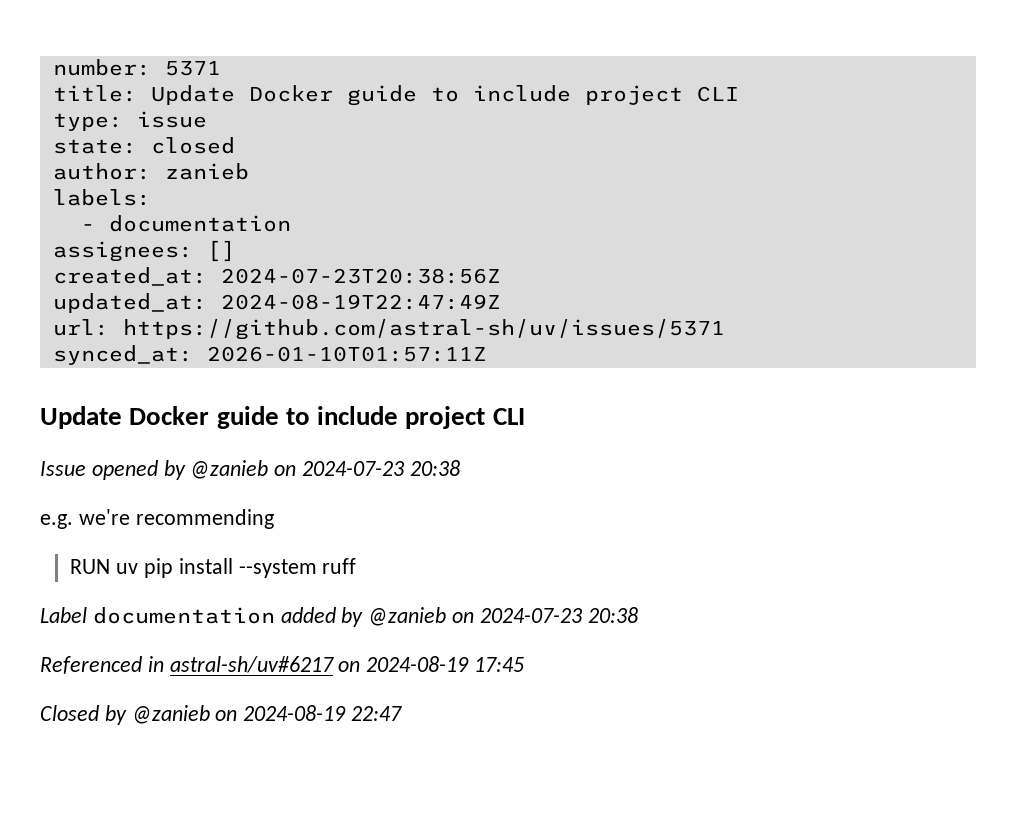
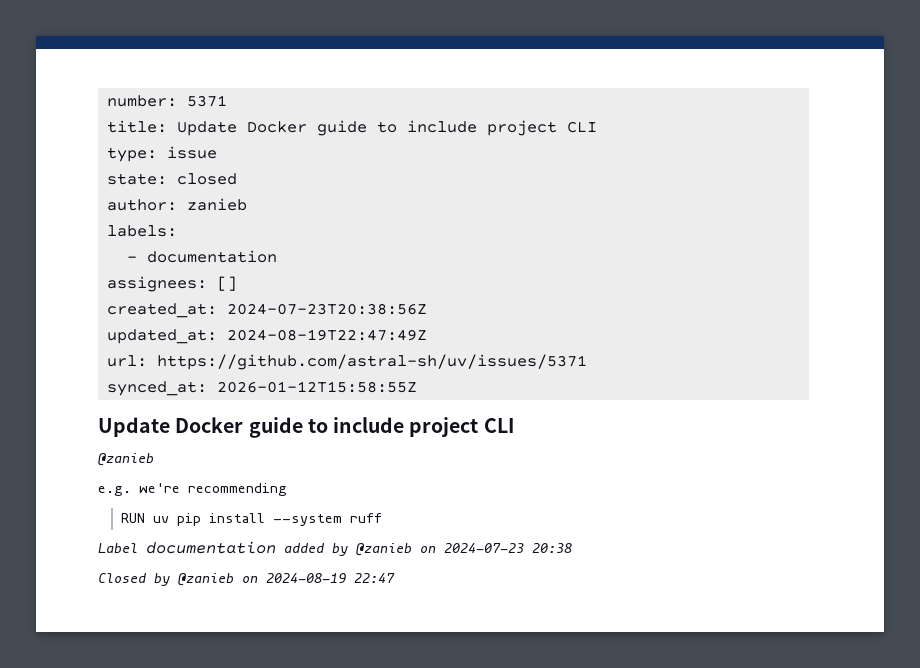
- synced_at: 2026-01-10T01:57:11Z
+ synced_at: 2026-01-12T15:58:55Z
  Update Docker guide to include project CLI
- Issue opened by @zanieb on 2024-07-23 20:38
+ @zanieb
- Referenced in astral-sh/uv#6217 on 2024-08-19 17:45

